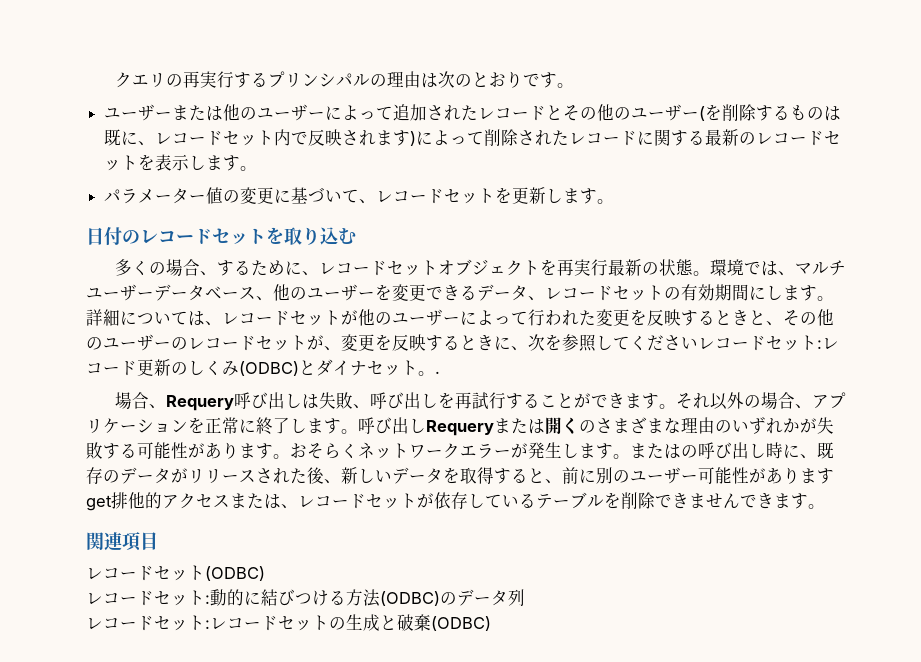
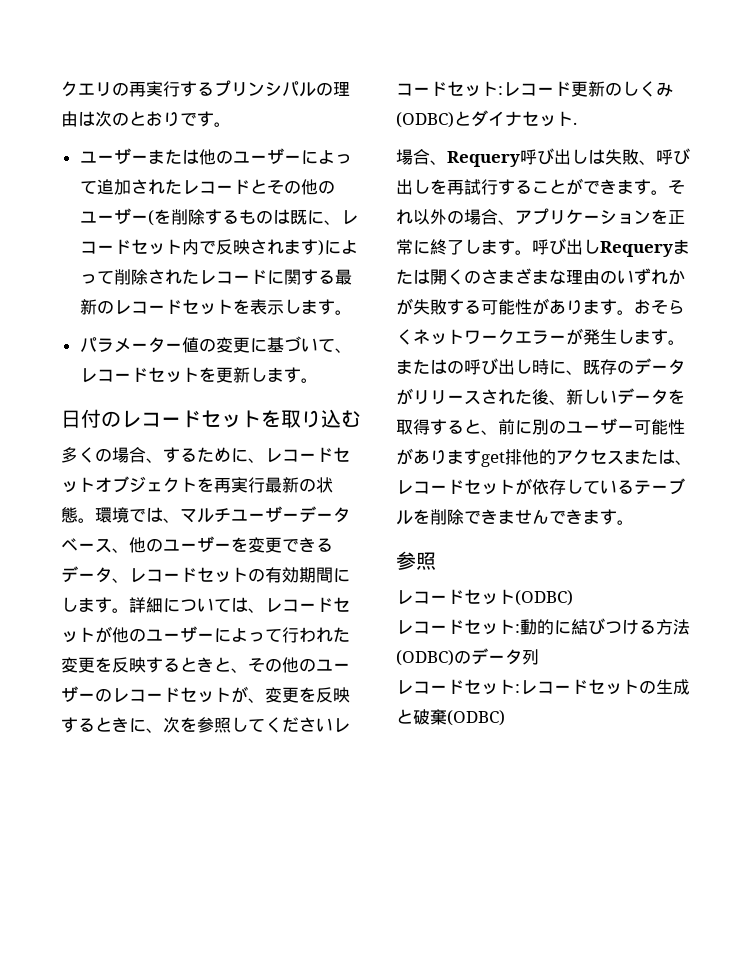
- 詳細については、レコードセットが他のユーザーによって行われた変更を反映するときと、その他のユーザーのレコードセットが、変更を反映するときに、次を参照してくださいレコードセット:レコード更新のしくみ(ODBC)とダイナセット。.
+ 詳細については、レコードセットが他のユーザーによって行われた変更を反映するときと、その他のユーザーのレコードセットが、変更を反映するときに、次を参照してくださいレコードセット:レコード更新のしくみ(ODBC)とダイナセット.
  またはの呼び出し時に、既存のデータがリリースされた後、新しいデータを取得すると、前に別のユーザー可能性がありますget排他的アクセスまたは、レコードセットが依存しているテーブルを削除できませんできます。
- 関連項目
+ 参照

